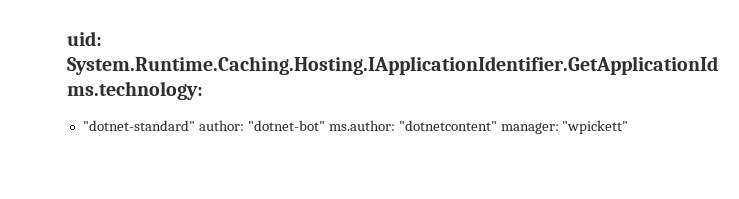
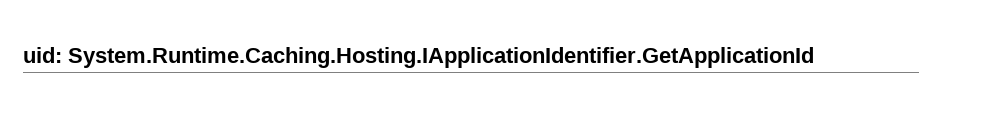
- uid: System.Runtime.Caching.Hosting.IApplicationIdentifier.GetApplicationId ms.technology:
- "dotnet-standard" author: "dotnet-bot" ms.author: "dotnetcontent" manager: "wpickett"
+ uid: System.Runtime.Caching.Hosting.IApplicationIdentifier.GetApplicationId

